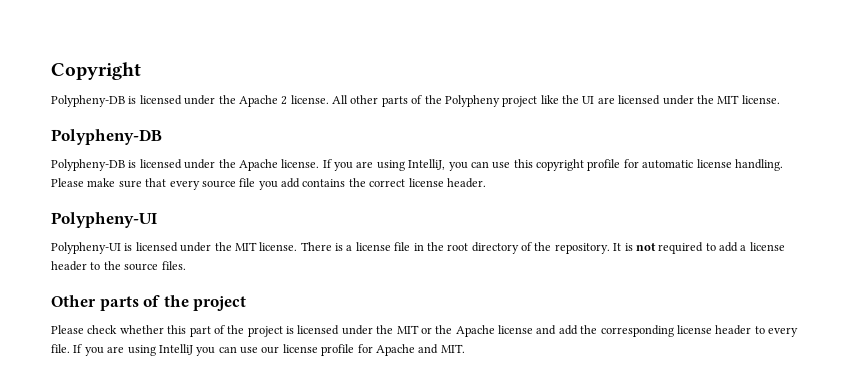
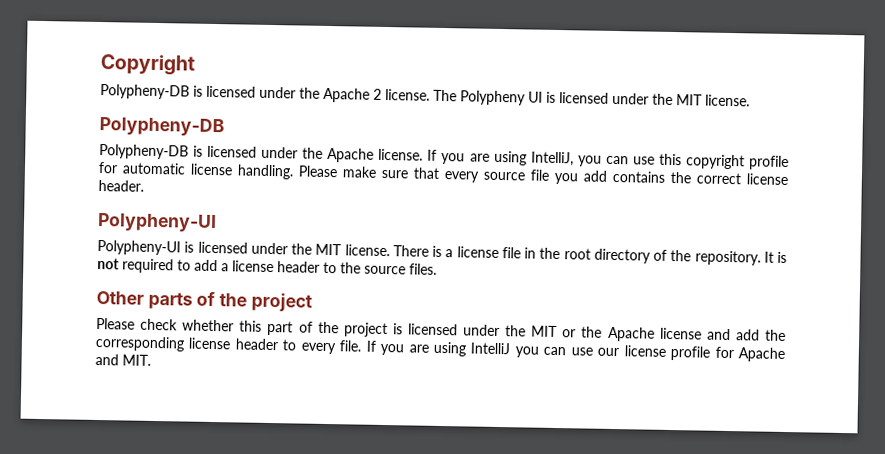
- All other parts of the Polypheny project like the UI are licensed under the MIT license.
+ The Polypheny UI is licensed under the MIT license.

